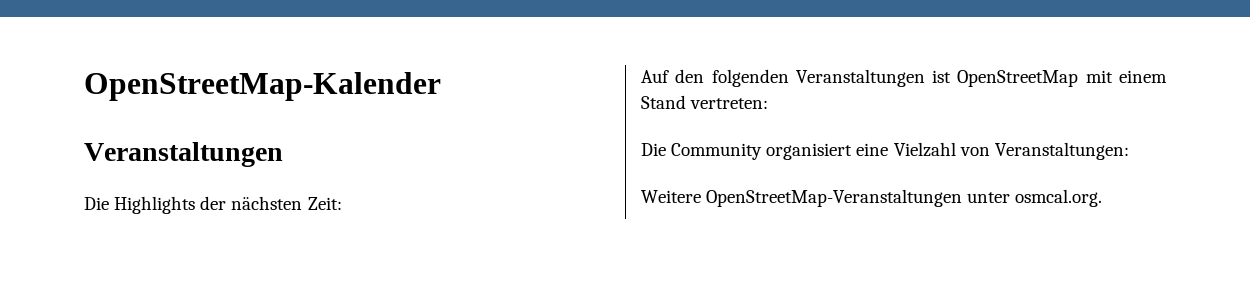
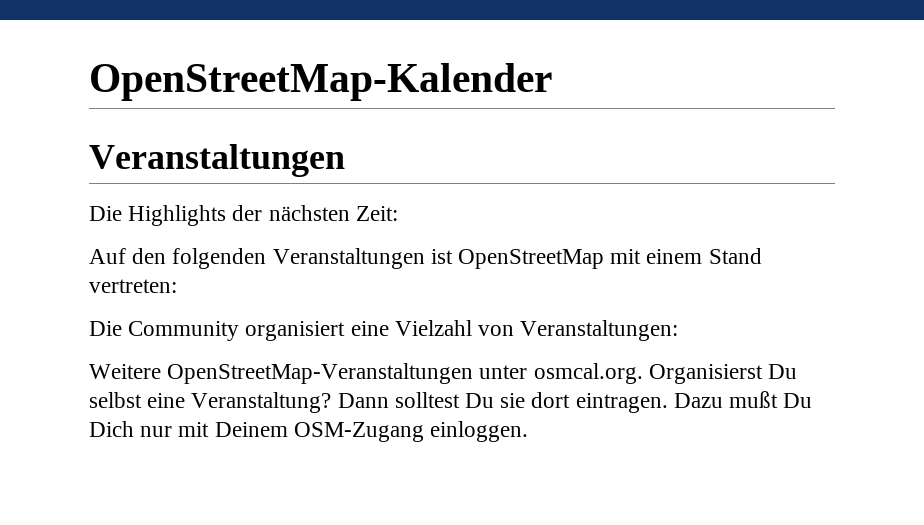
- Weitere OpenStreetMap-Veranstaltungen unter osmcal.org.
+ Weitere OpenStreetMap-Veranstaltungen unter osmcal.org. Organisierst Du selbst eine Veranstaltung? Dann solltest Du sie dort eintragen. Dazu mußt Du Dich nur mit Deinem OSM-Zugang einloggen.

